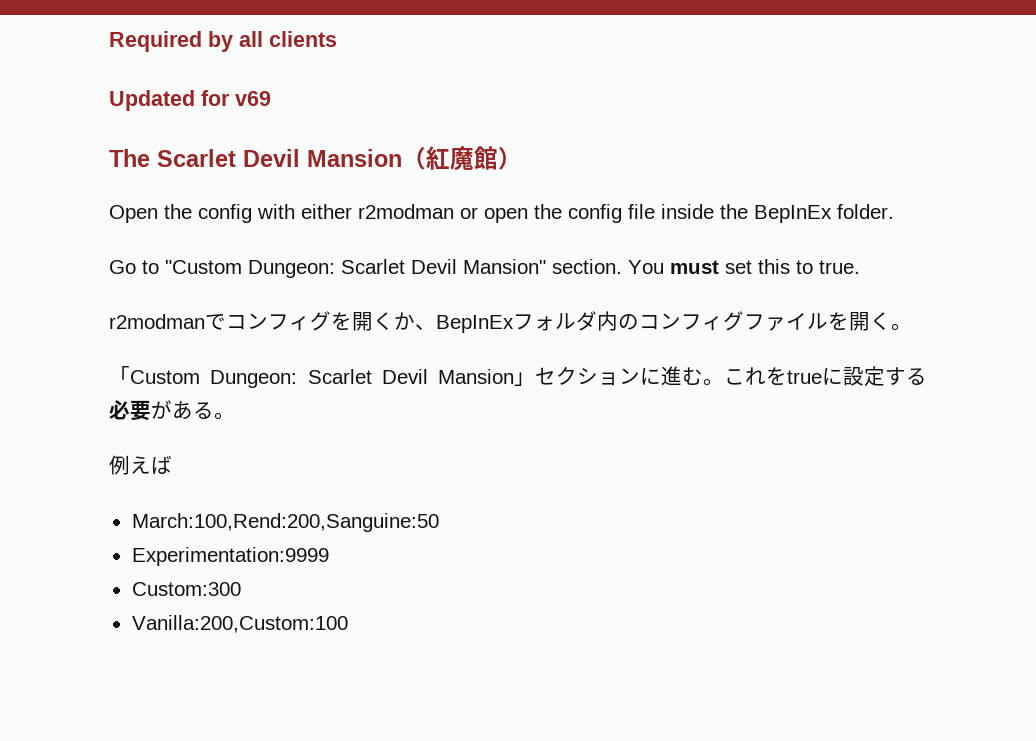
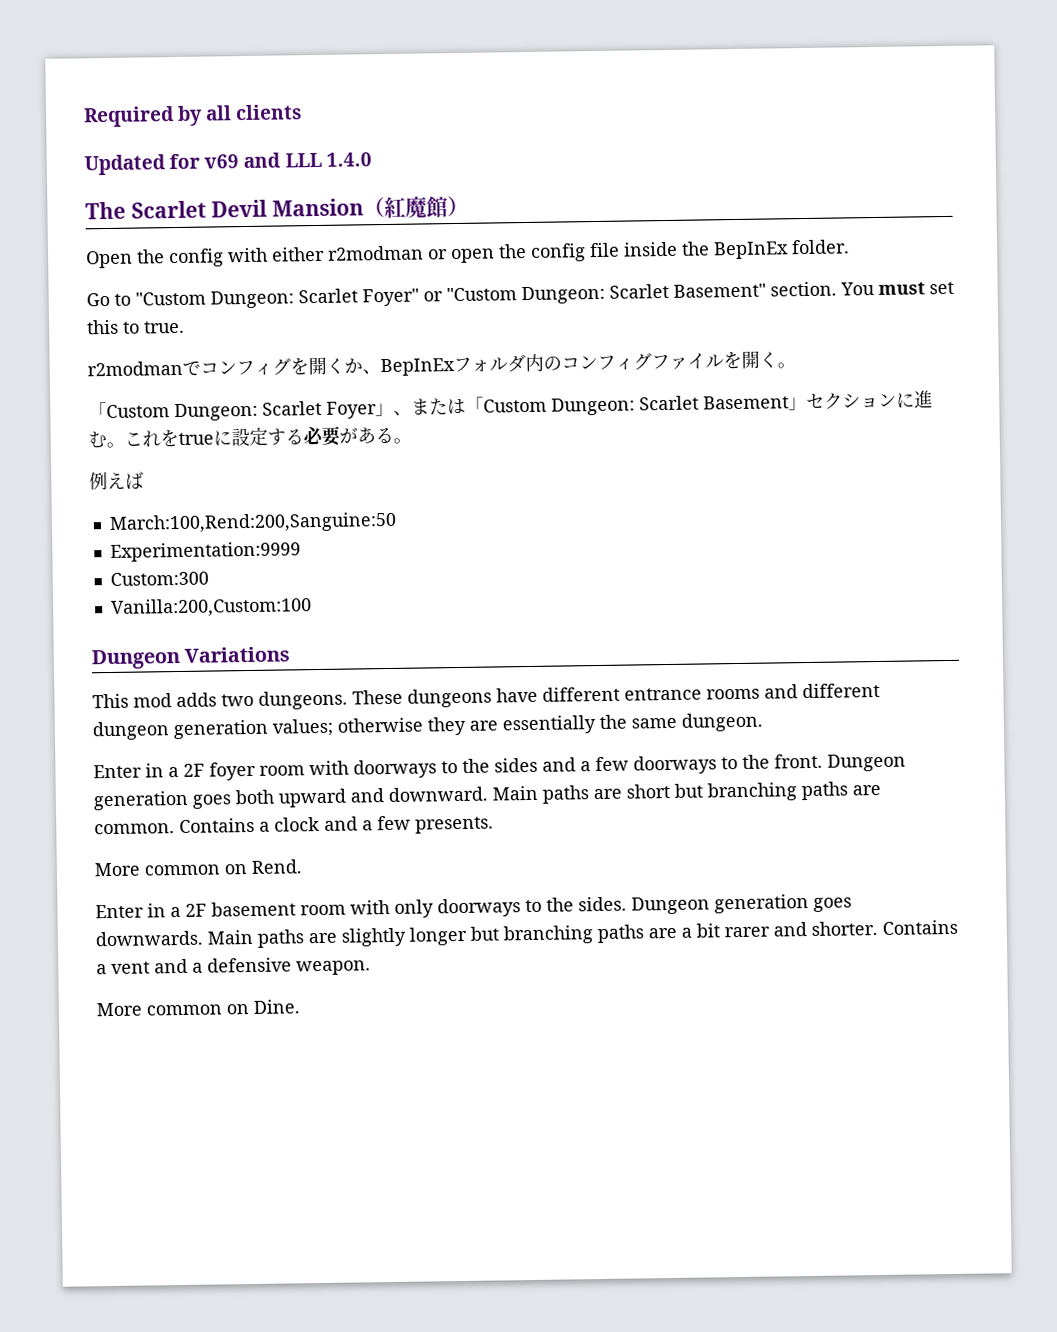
- Updated for v69
+ Updated for v69 and LLL 1.4.0
- Go to "Custom Dungeon: Scarlet Devil Mansion" section.
+ Go to "Custom Dungeon: Scarlet Foyer" or "Custom Dungeon: Scarlet Basement" section.
- 「Custom Dungeon: Scarlet Devil Mansion」セクションに進む。
+ 「Custom Dungeon: Scarlet Foyer」、または「Custom Dungeon: Scarlet Basement」セクションに進む。
+ Dungeon Variations
+ This mod adds two dungeons. These dungeons have different entrance rooms and different dungeon generation values; otherwise they are essentially the same dungeon.
+ Enter in a 2F foyer room with doorways to the sides and a few doorways to the front. Dungeon generation goes both upward and downward. Main paths are short but branching paths are common. Contains a clock and a few presents.
+ More common on Rend.
+ Enter in a 2F basement room with only doorways to the sides. Dungeon generation goes downwards. Main paths are slightly longer but branching paths are a bit rarer and shorter. Contains a vent and a defensive weapon.
+ More common on Dine.

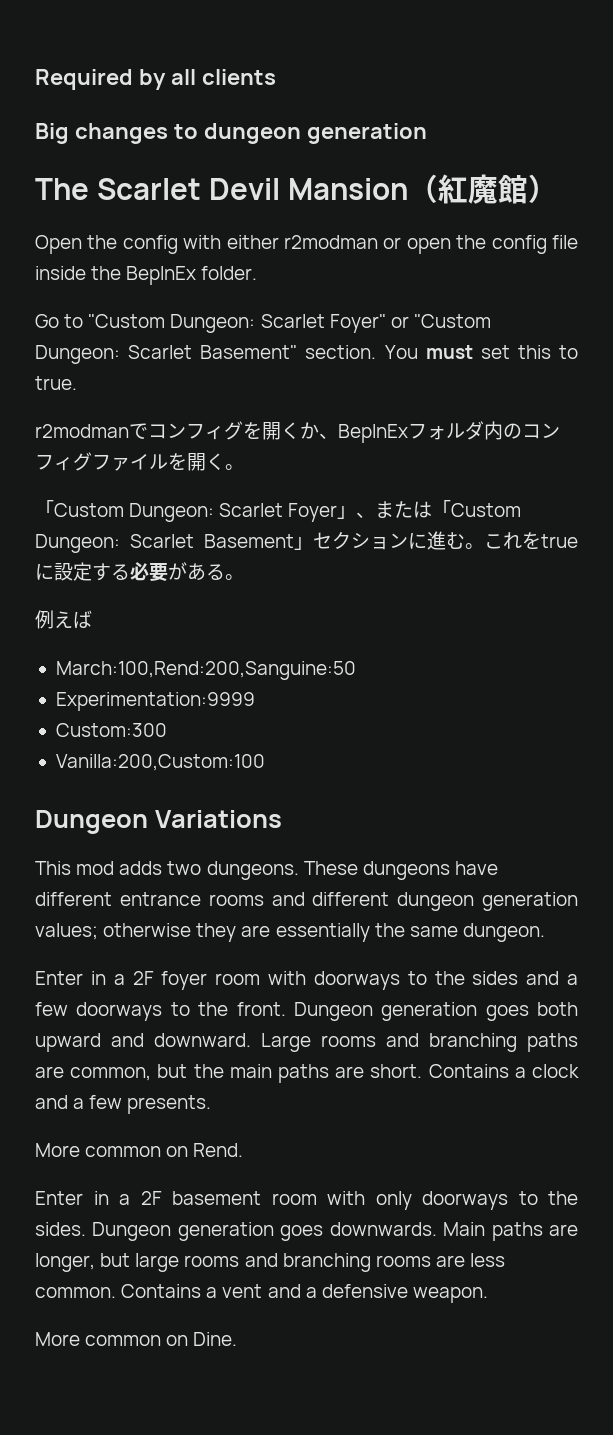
- Updated for v69 and LLL 1.4.0
+ Big changes to dungeon generation
- Main paths are short but branching paths are common.
+ Large rooms and branching paths are common, but the main paths are short.
- Main paths are slightly longer but branching paths are a bit rarer and shorter.
+ Main paths are longer, but large rooms and branching rooms are less common.

